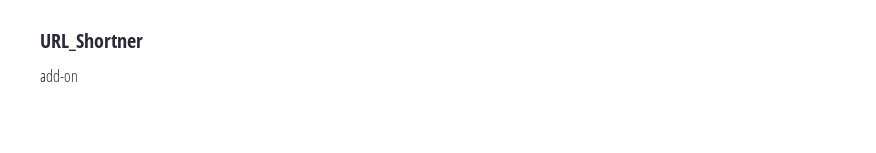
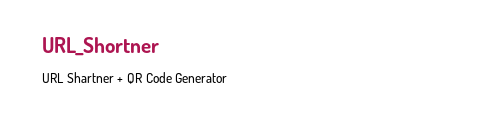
- add-on
+ URL Shartner + QR Code Generator

